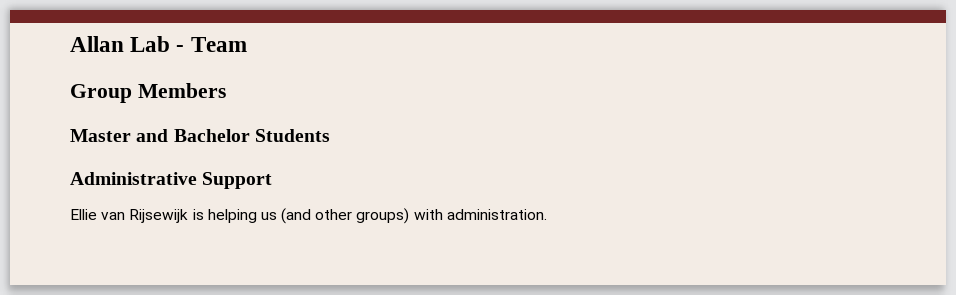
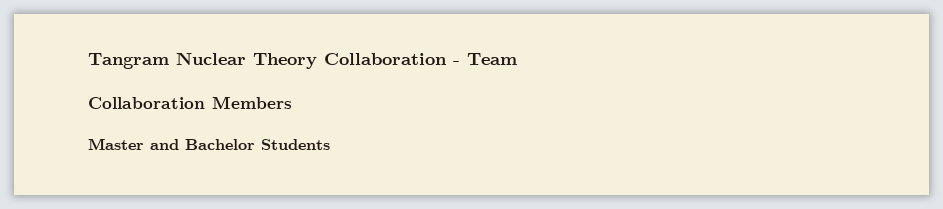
- Allan Lab - Team
+ Tangram Nuclear Theory Collaboration - Team
- Group Members
+ Collaboration Members
- Administrative Support
- Ellie van Rijsewijk is helping us (and other groups) with administration.

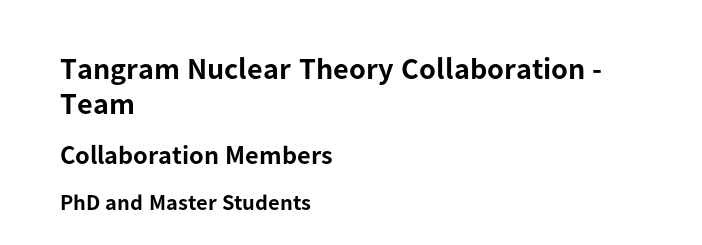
- Master and Bachelor Students
+ PhD and Master Students

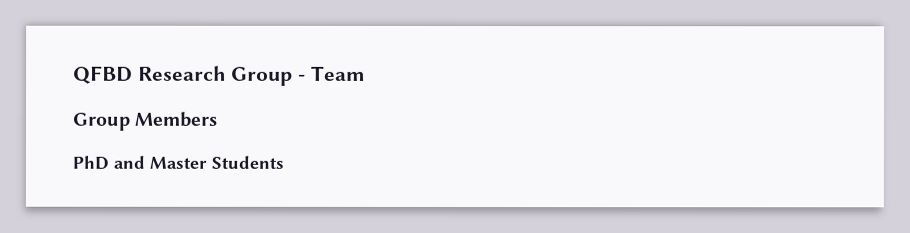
- Tangram Nuclear Theory Collaboration - Team
+ QFBD Research Group - Team
- Collaboration Members
+ Group Members

